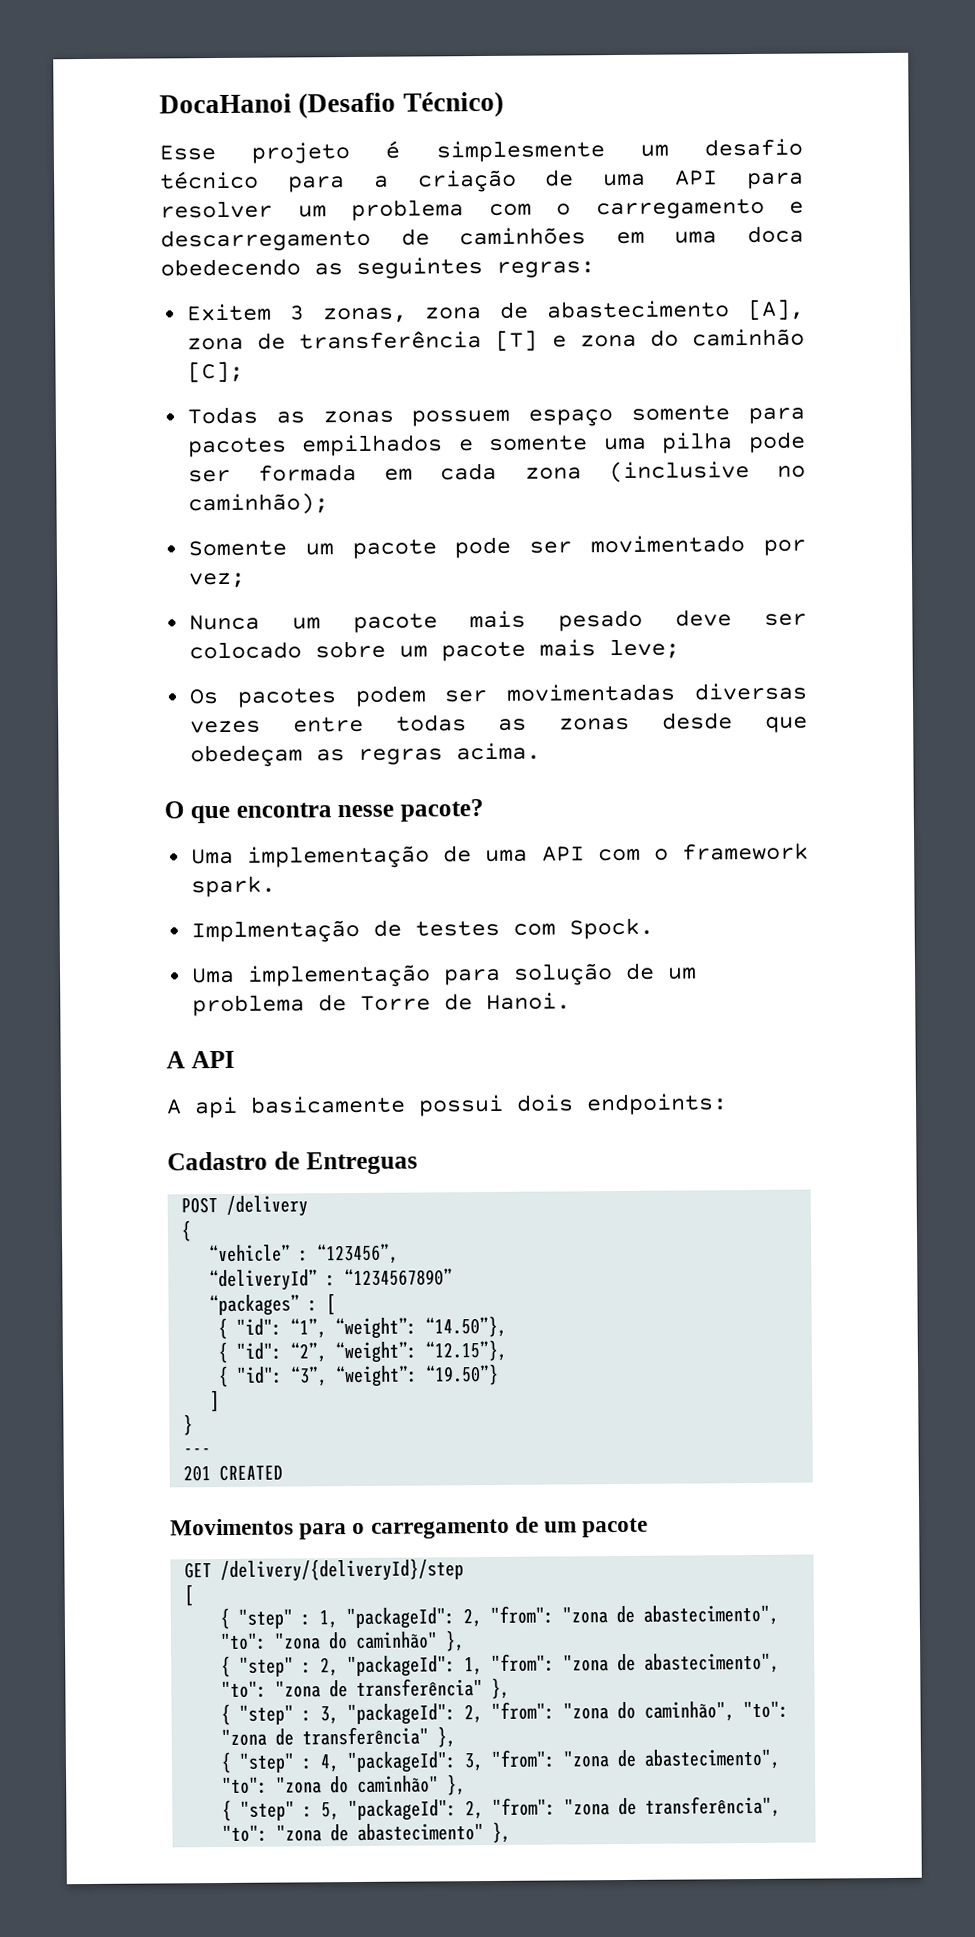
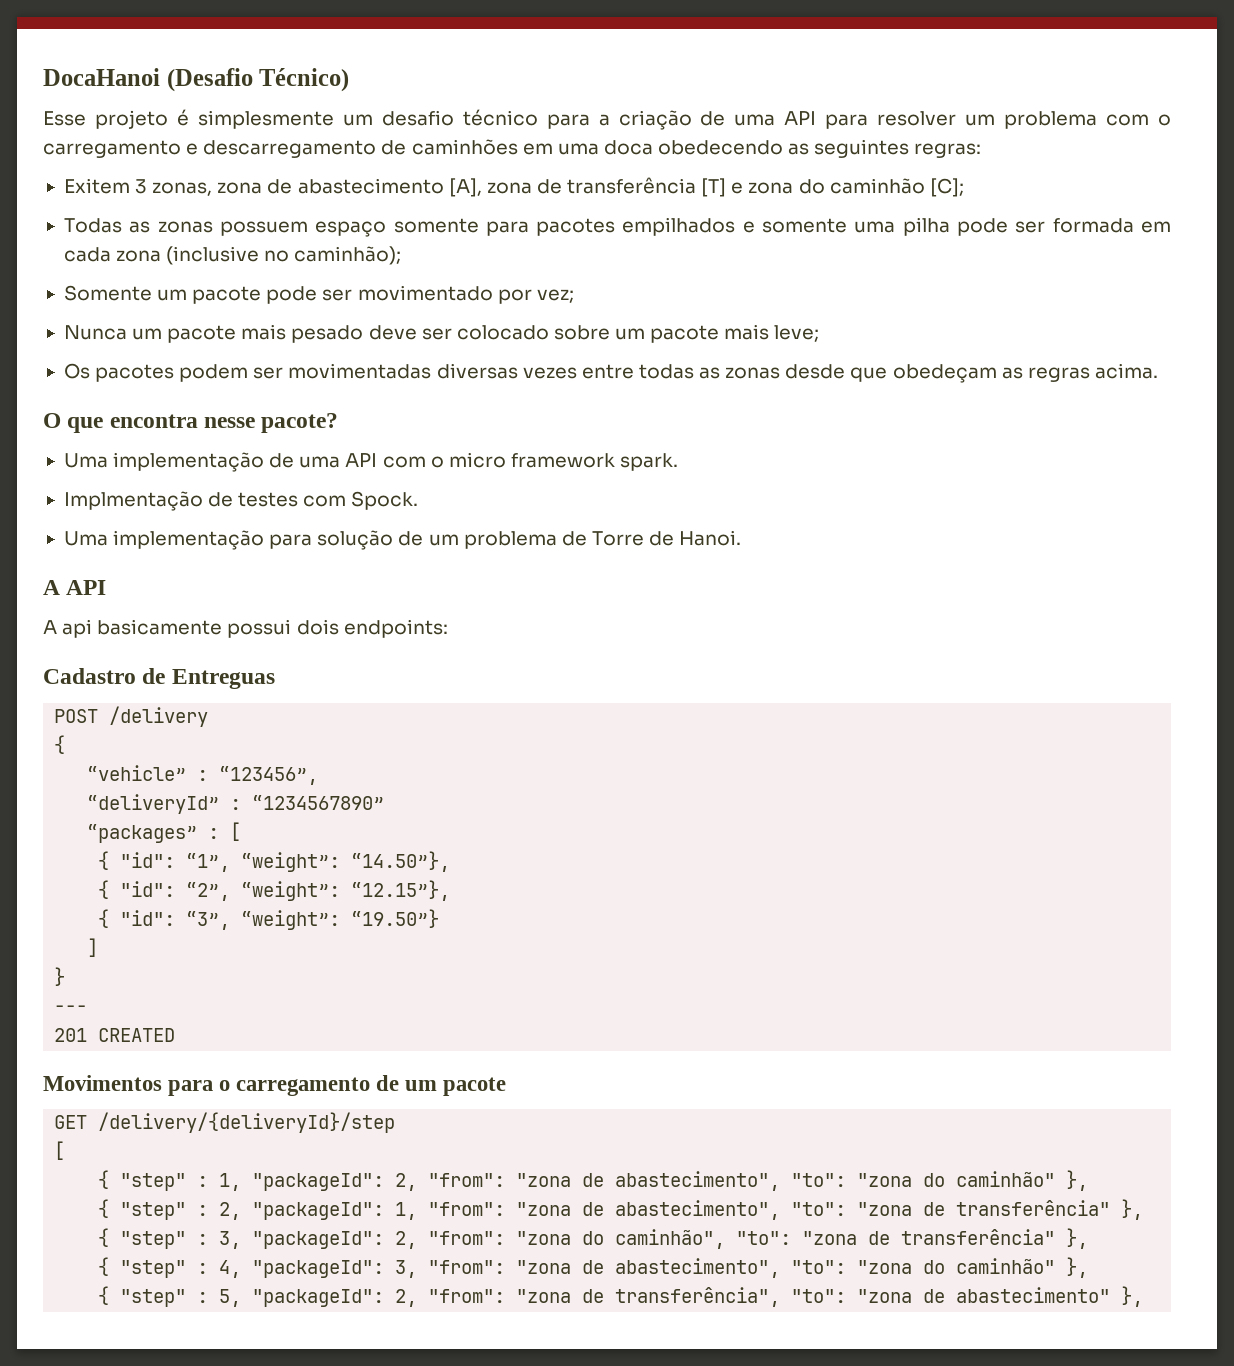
- Uma implementação de uma API com o framework spark.
+ Uma implementação de uma API com o micro framework spark.

